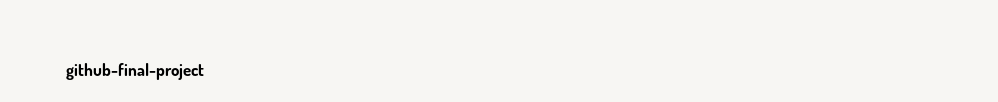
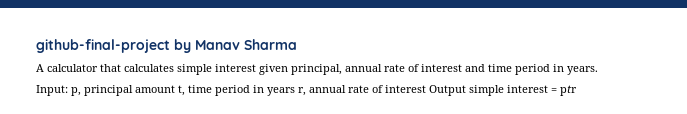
- github-final-project
+ github-final-project by Manav Sharma
+ A calculator that calculates simple interest given principal, annual rate of interest and time period in years.
+ Input: p, principal amount t, time period in years r, annual rate of interest Output simple interest = ptr

